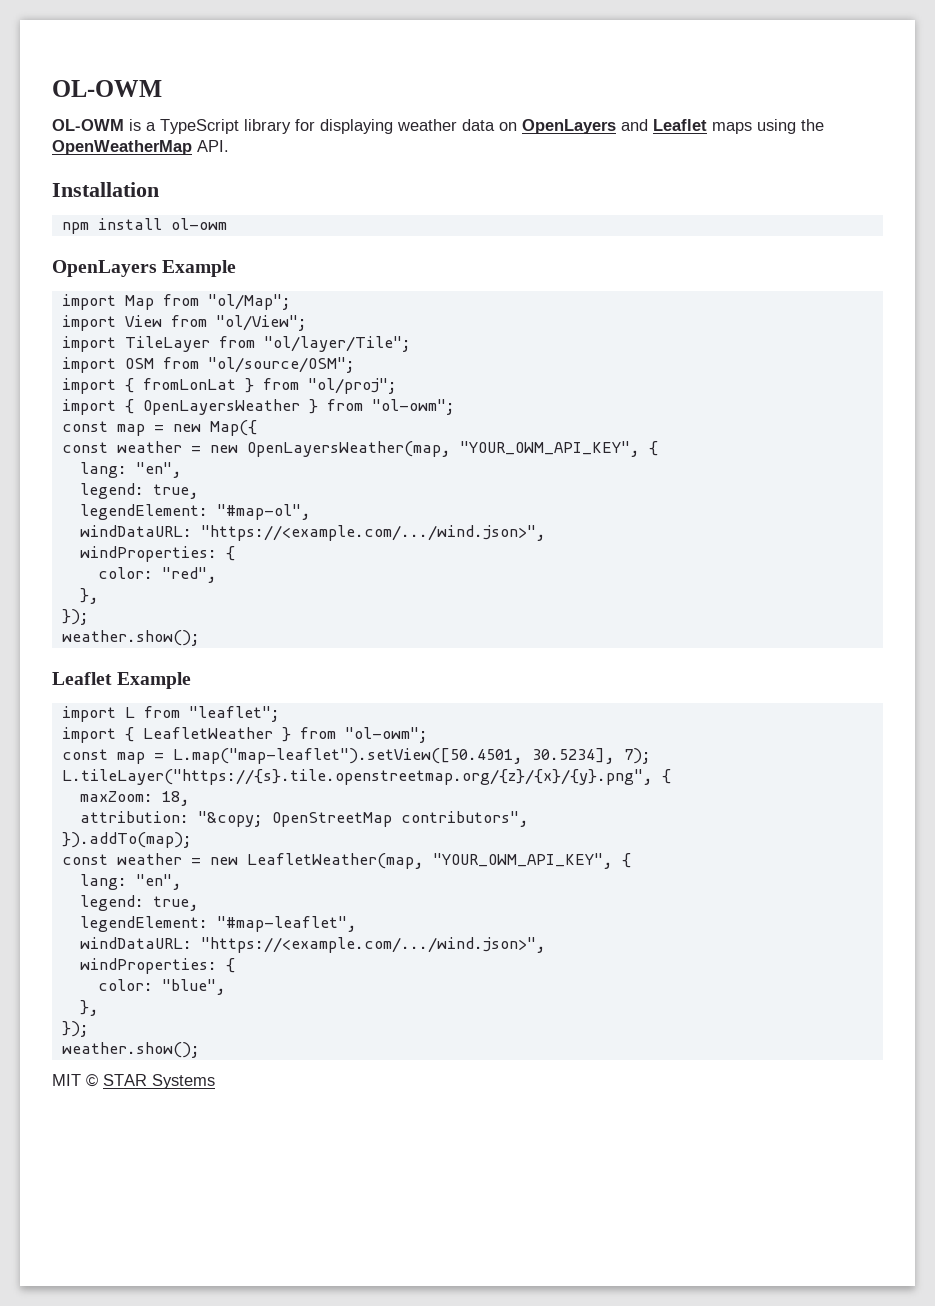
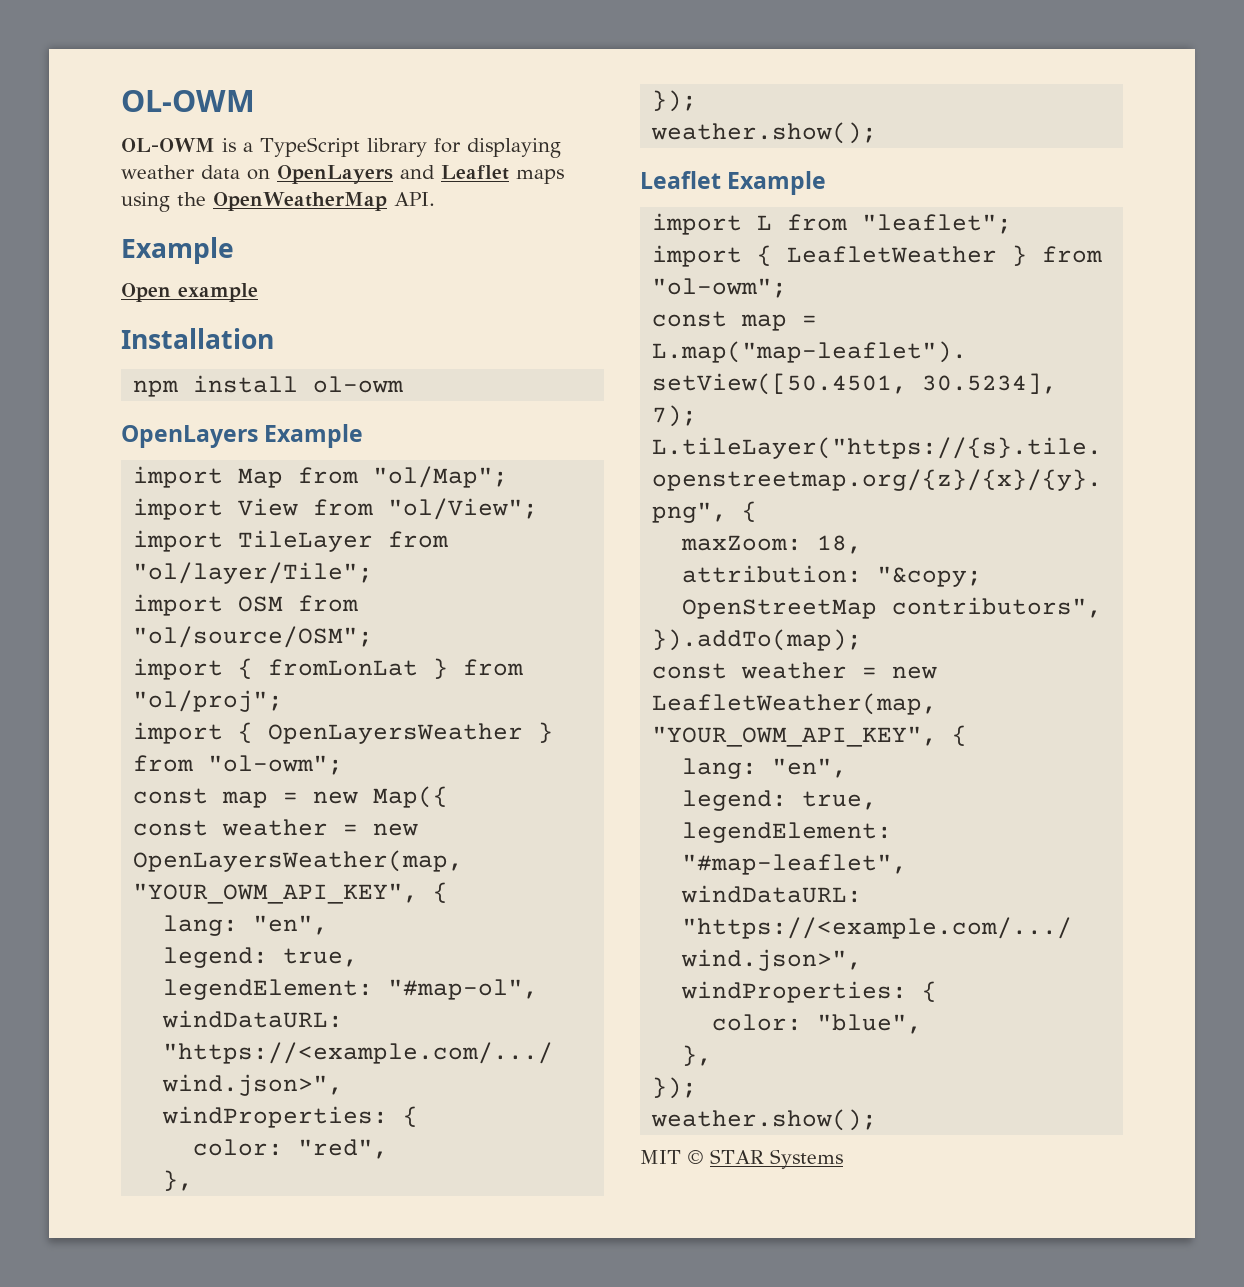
  OL-OWM is a TypeScript library for displaying weather data on OpenLayers and Leaflet maps using the OpenWeatherMap API.
+ Example
+ Open example

